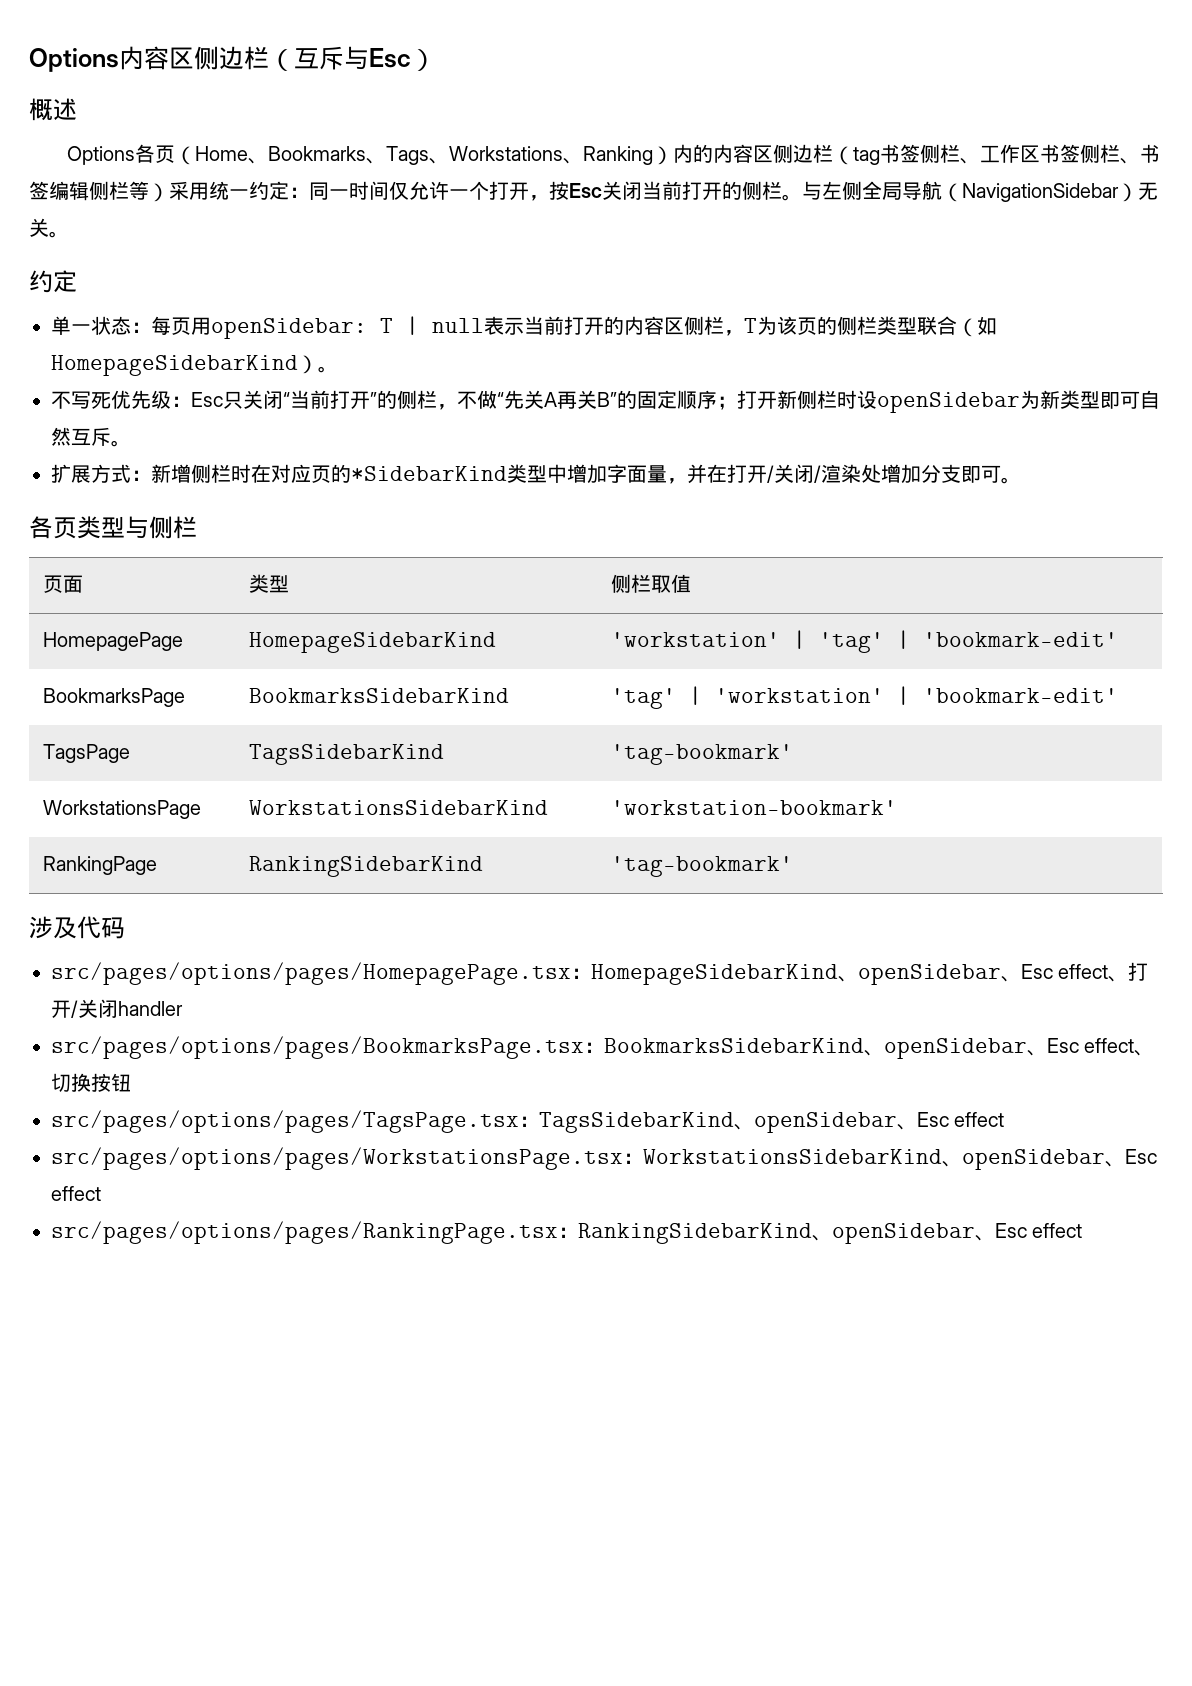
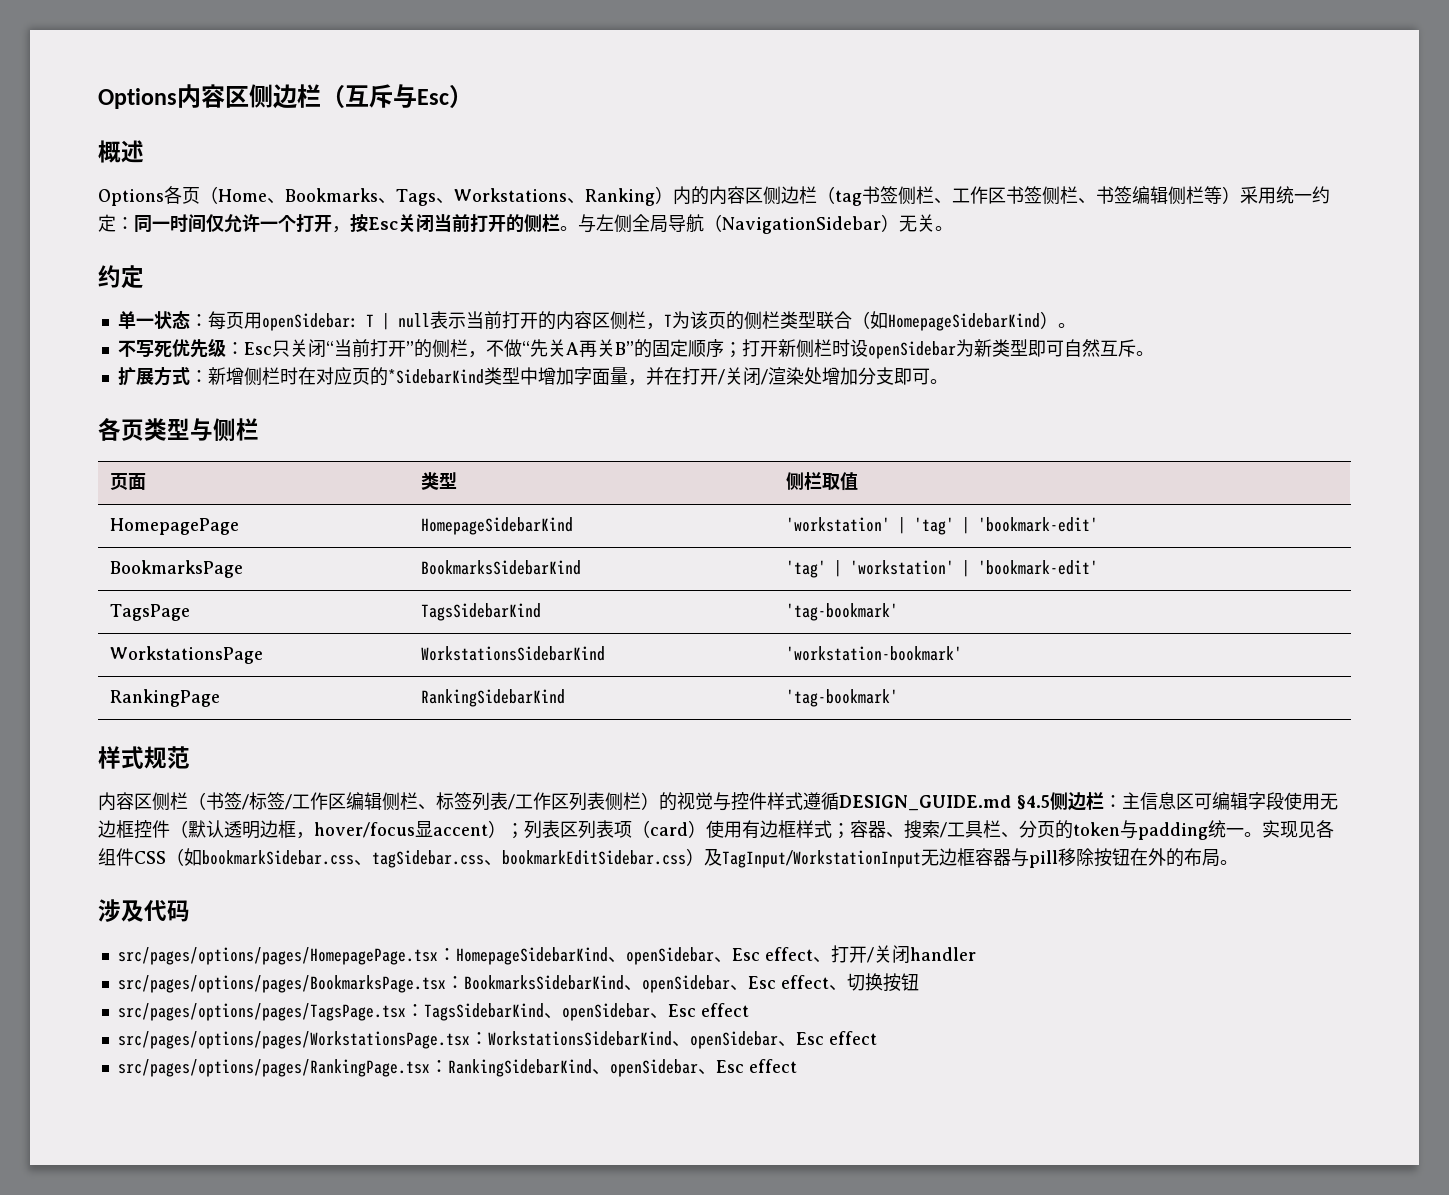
+ 样式规范
+ 内容区侧栏（书签/标签/工作区编辑侧栏、标签列表/工作区列表侧栏）的视觉与控件样式遵循DESIGN_GUIDE.md §4.5侧边栏：主信息区可编辑字段使用无边框控件（默认透明边框，hover/focus显accent）；列表区列表项（card）使用有边框样式；容器、搜索/工具栏、分页的token与padding统一。实现见各组件CSS（如bookmarkSidebar.css、tagSidebar.css、bookmarkEditSidebar.css）及TagInput/WorkstationInput无边框容器与pill移除按钮在外的布局。

